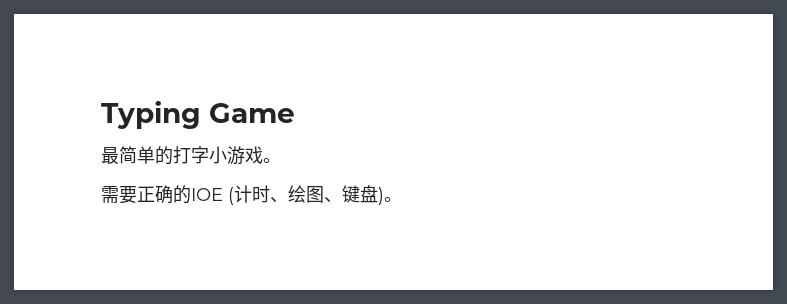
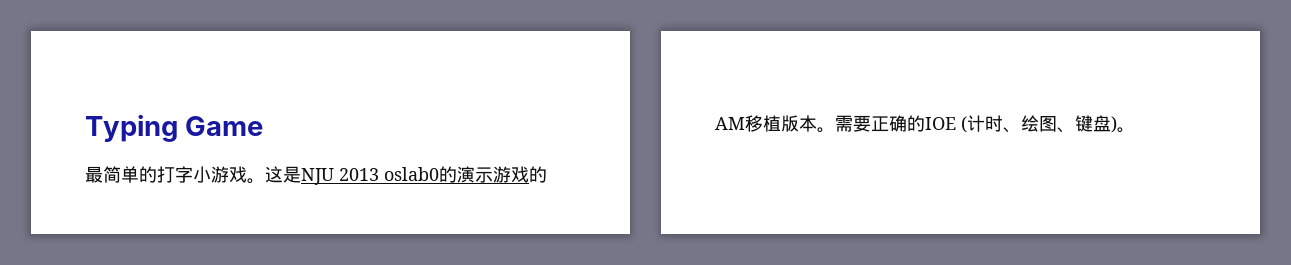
- 最简单的打字小游戏。
- 需要正确的IOE (计时、绘图、键盘)。
+ 最简单的打字小游戏。这是NJU 2013 oslab0的演示游戏的AM移植版本。需要正确的IOE (计时、绘图、键盘)。

